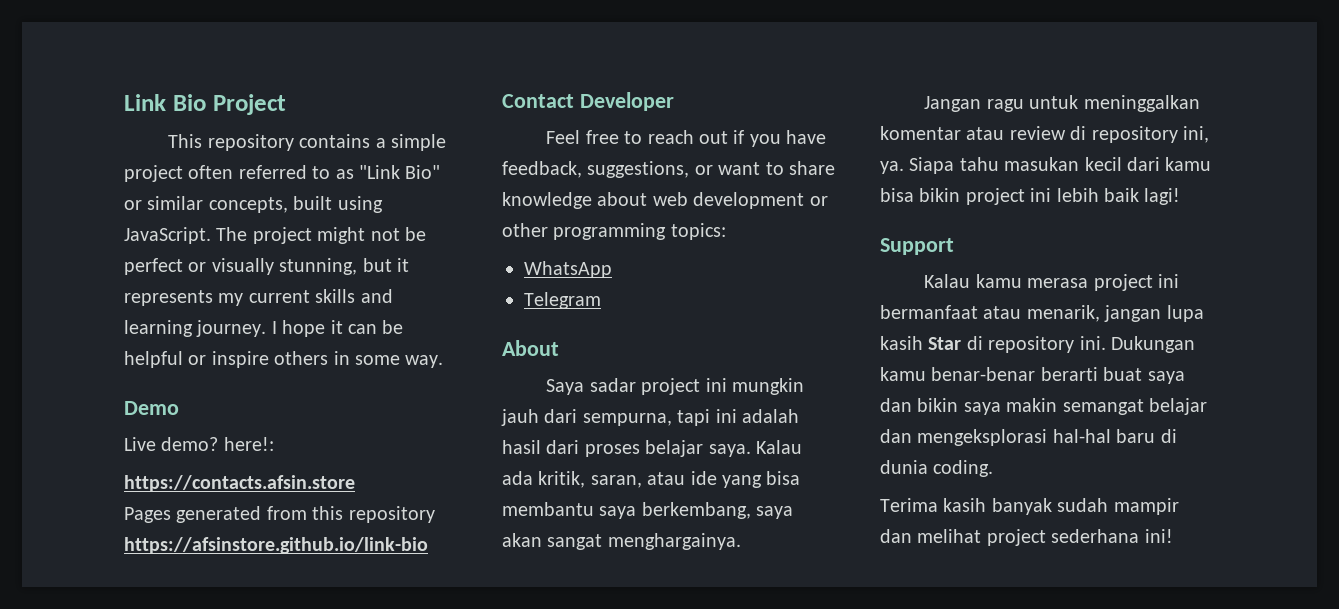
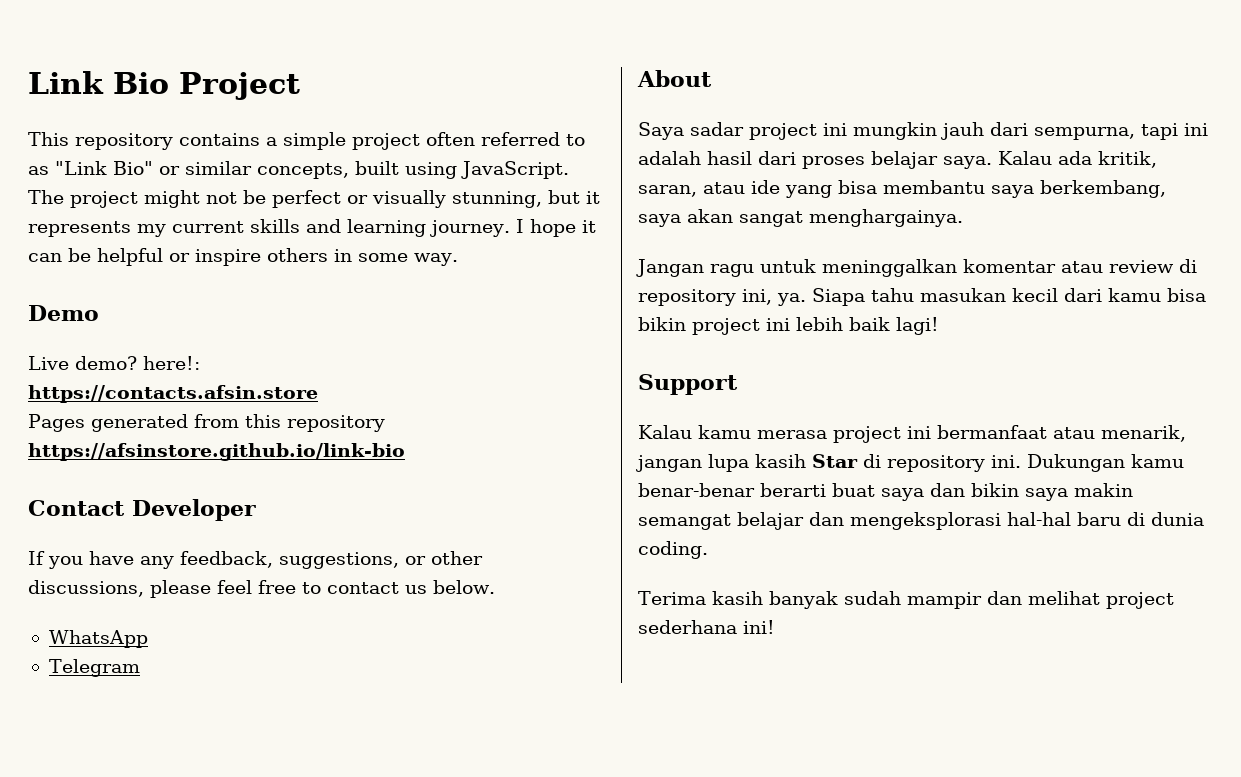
- Feel free to reach out if you have feedback, suggestions, or want to share knowledge about web development or other programming topics:
+ If you have any feedback, suggestions, or other discussions, please feel free to contact us below.

